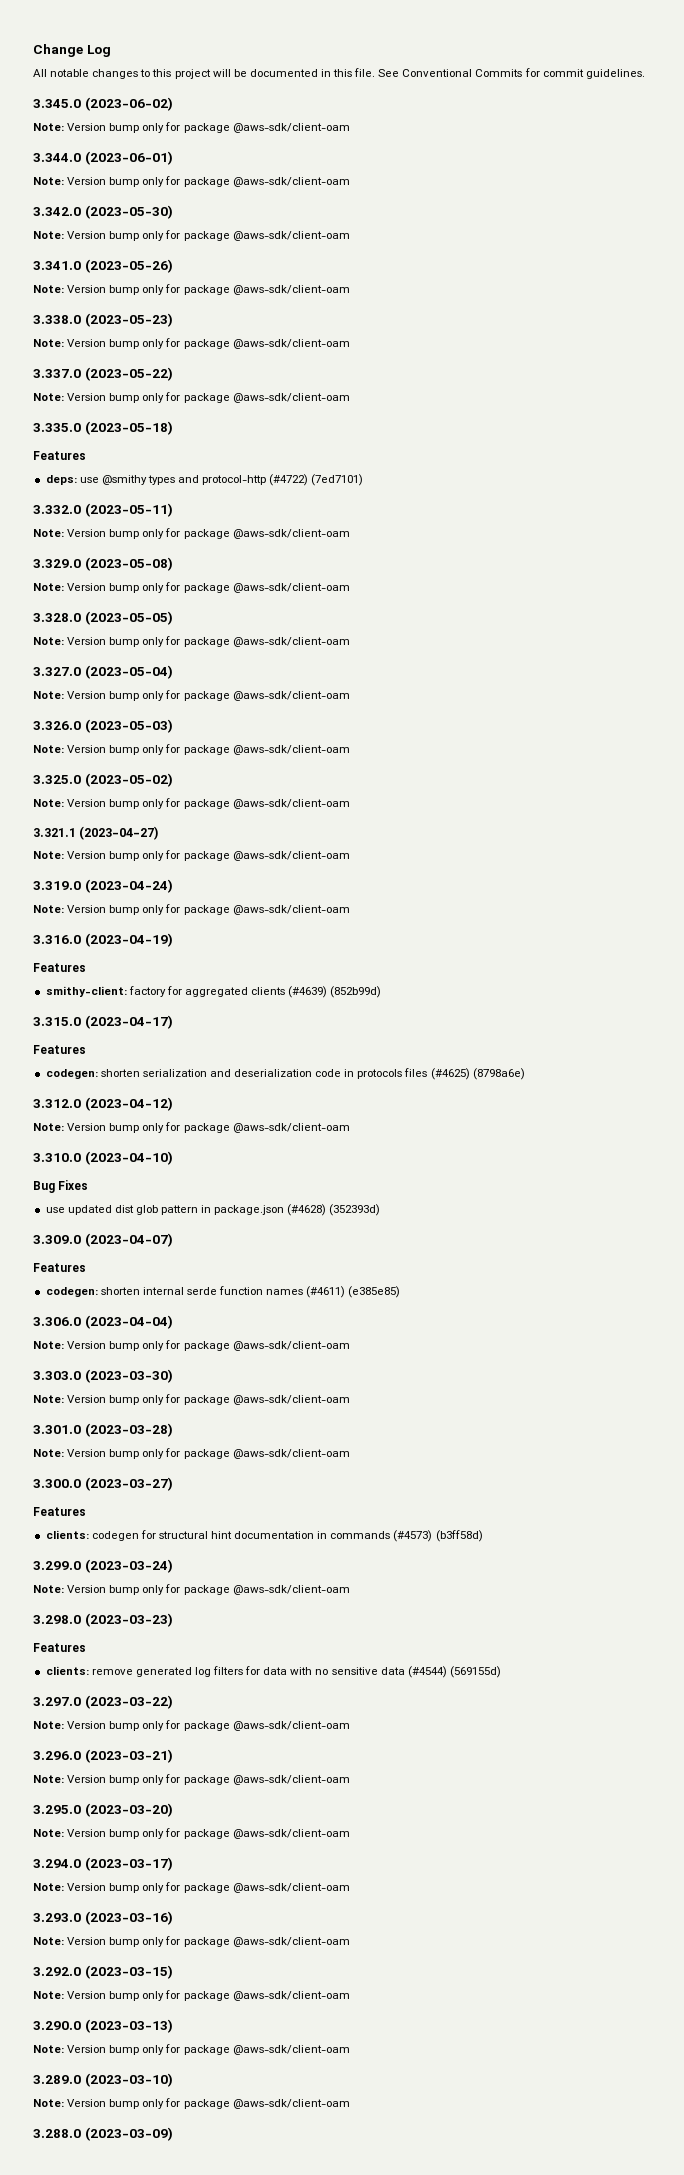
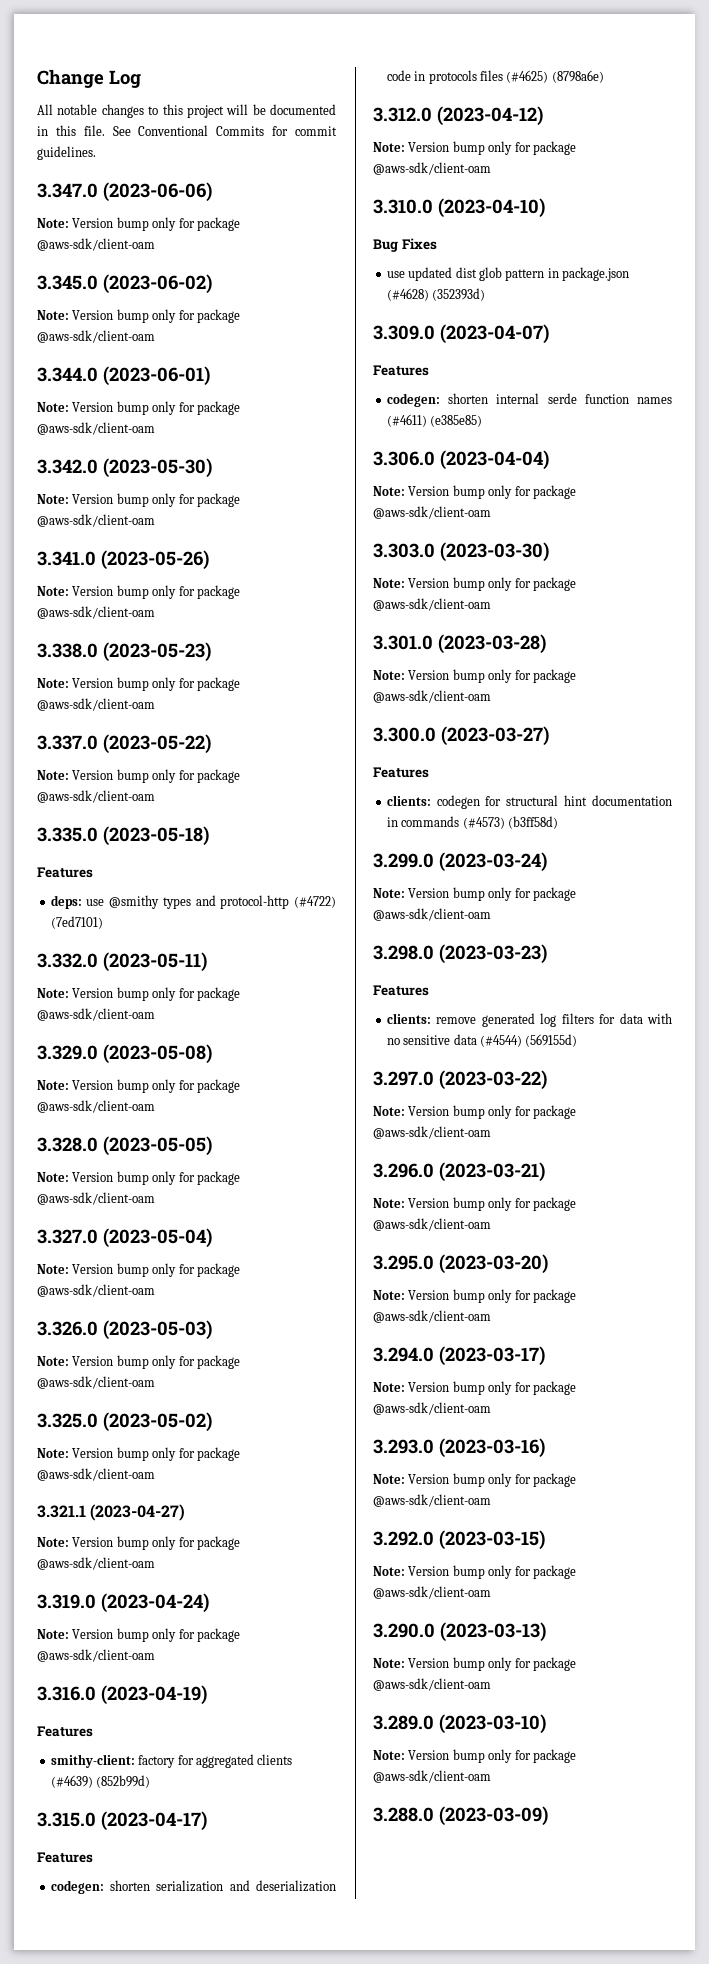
+ 3.347.0 (2023-06-06)
+ Note: Version bump only for package @aws-sdk/client-oam

